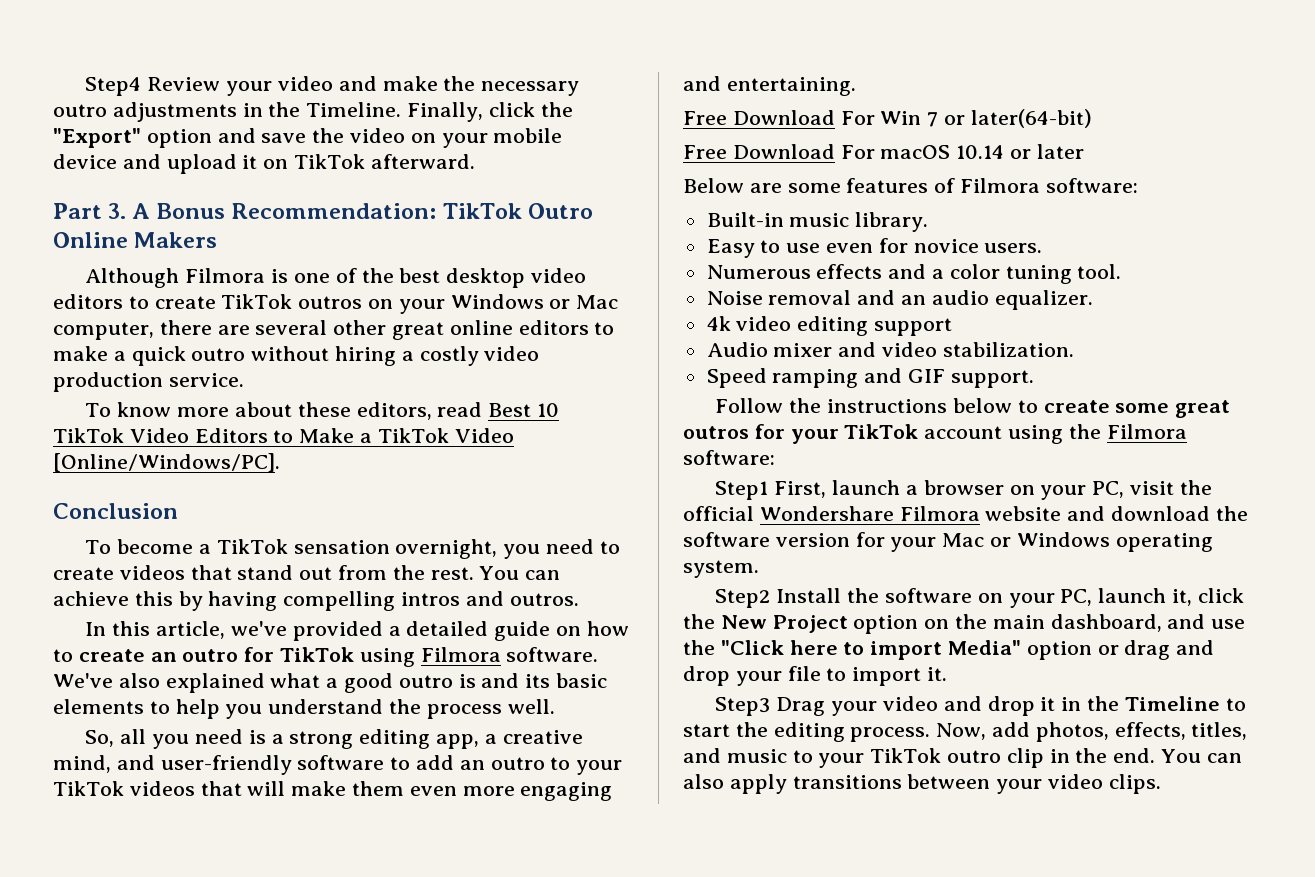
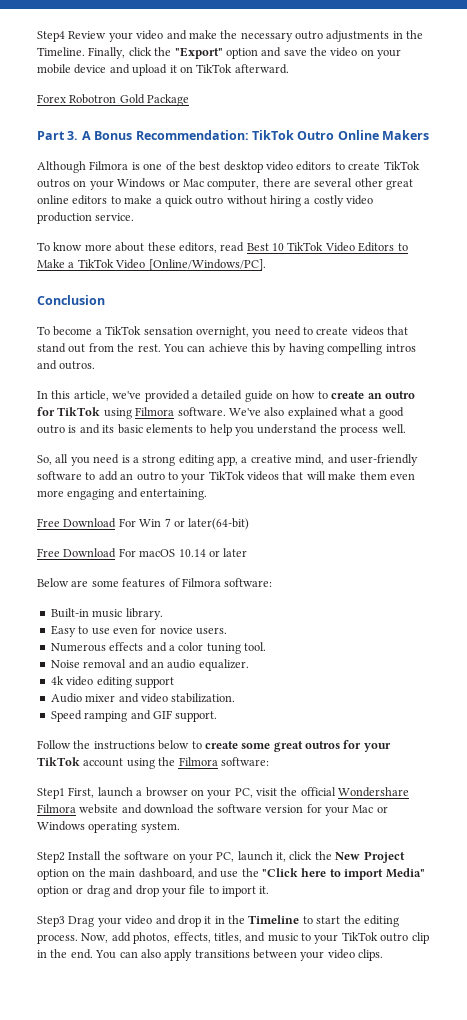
+ Forex Robotron Gold Package

